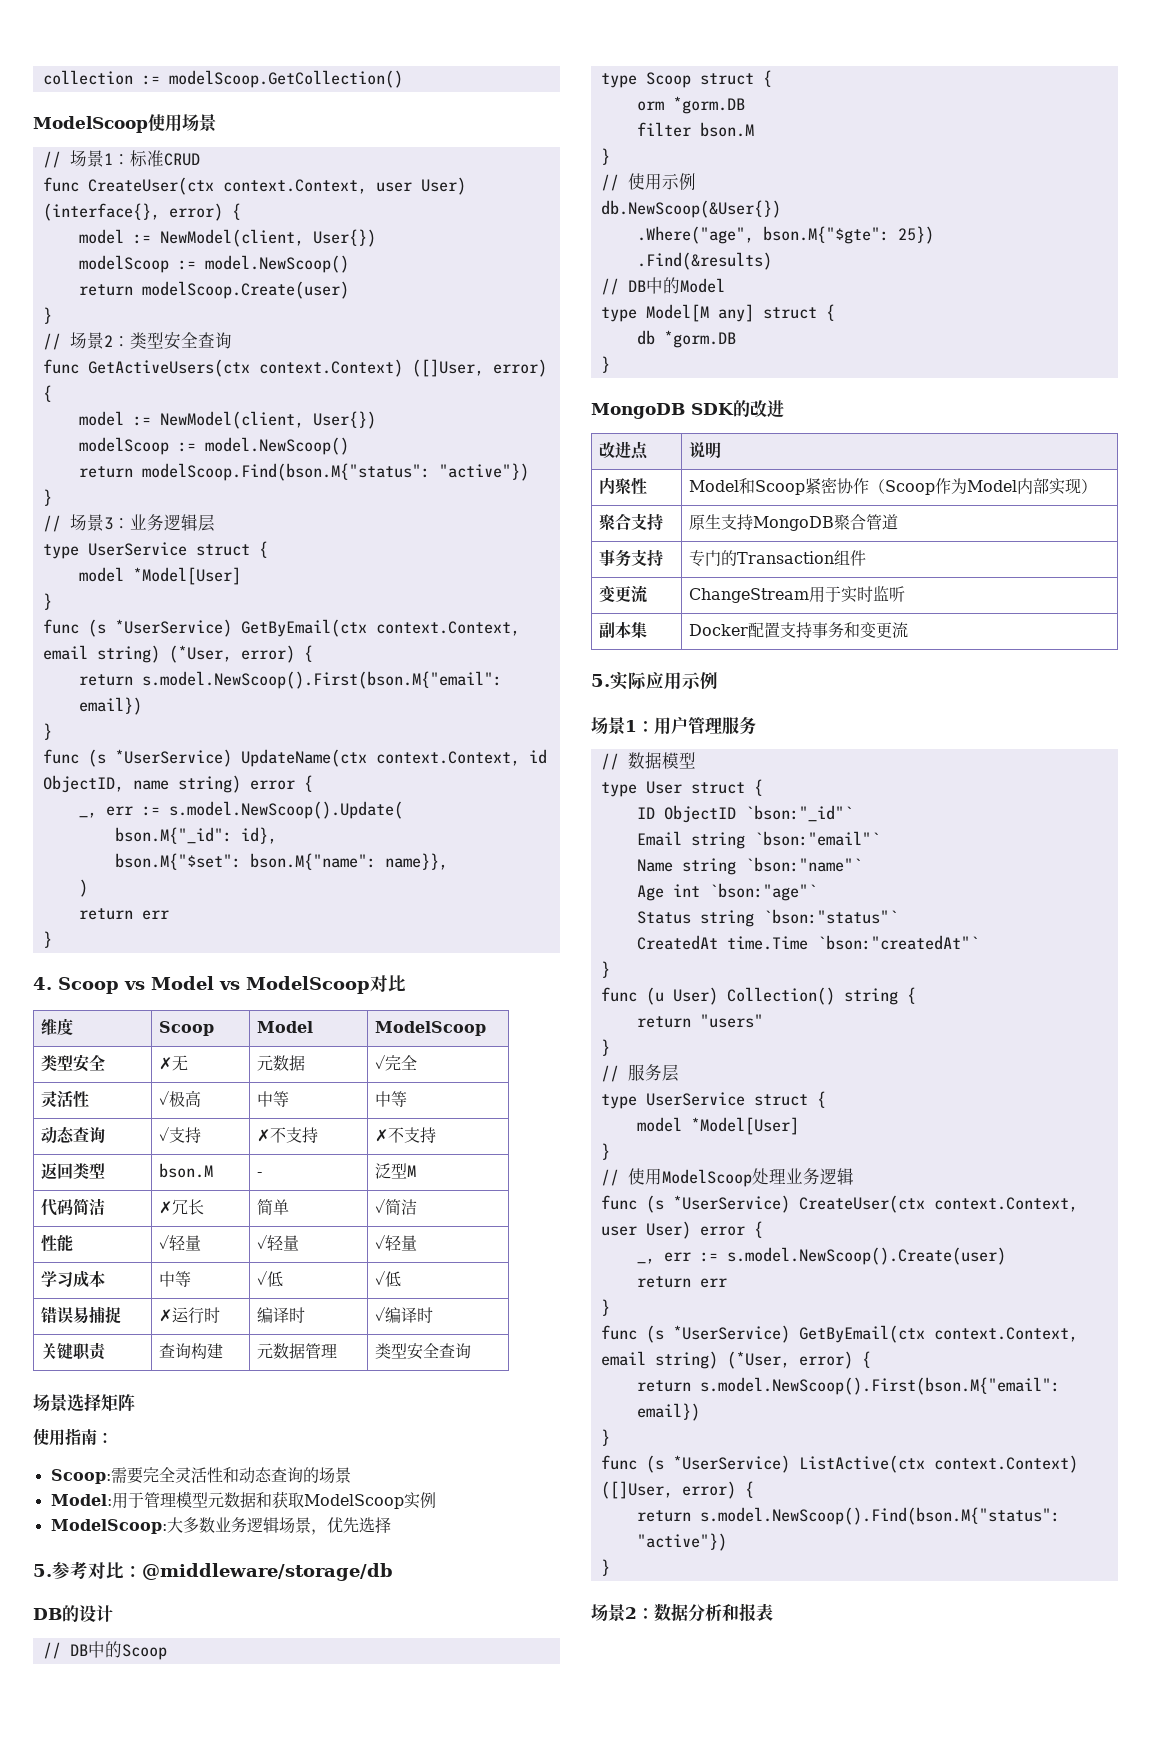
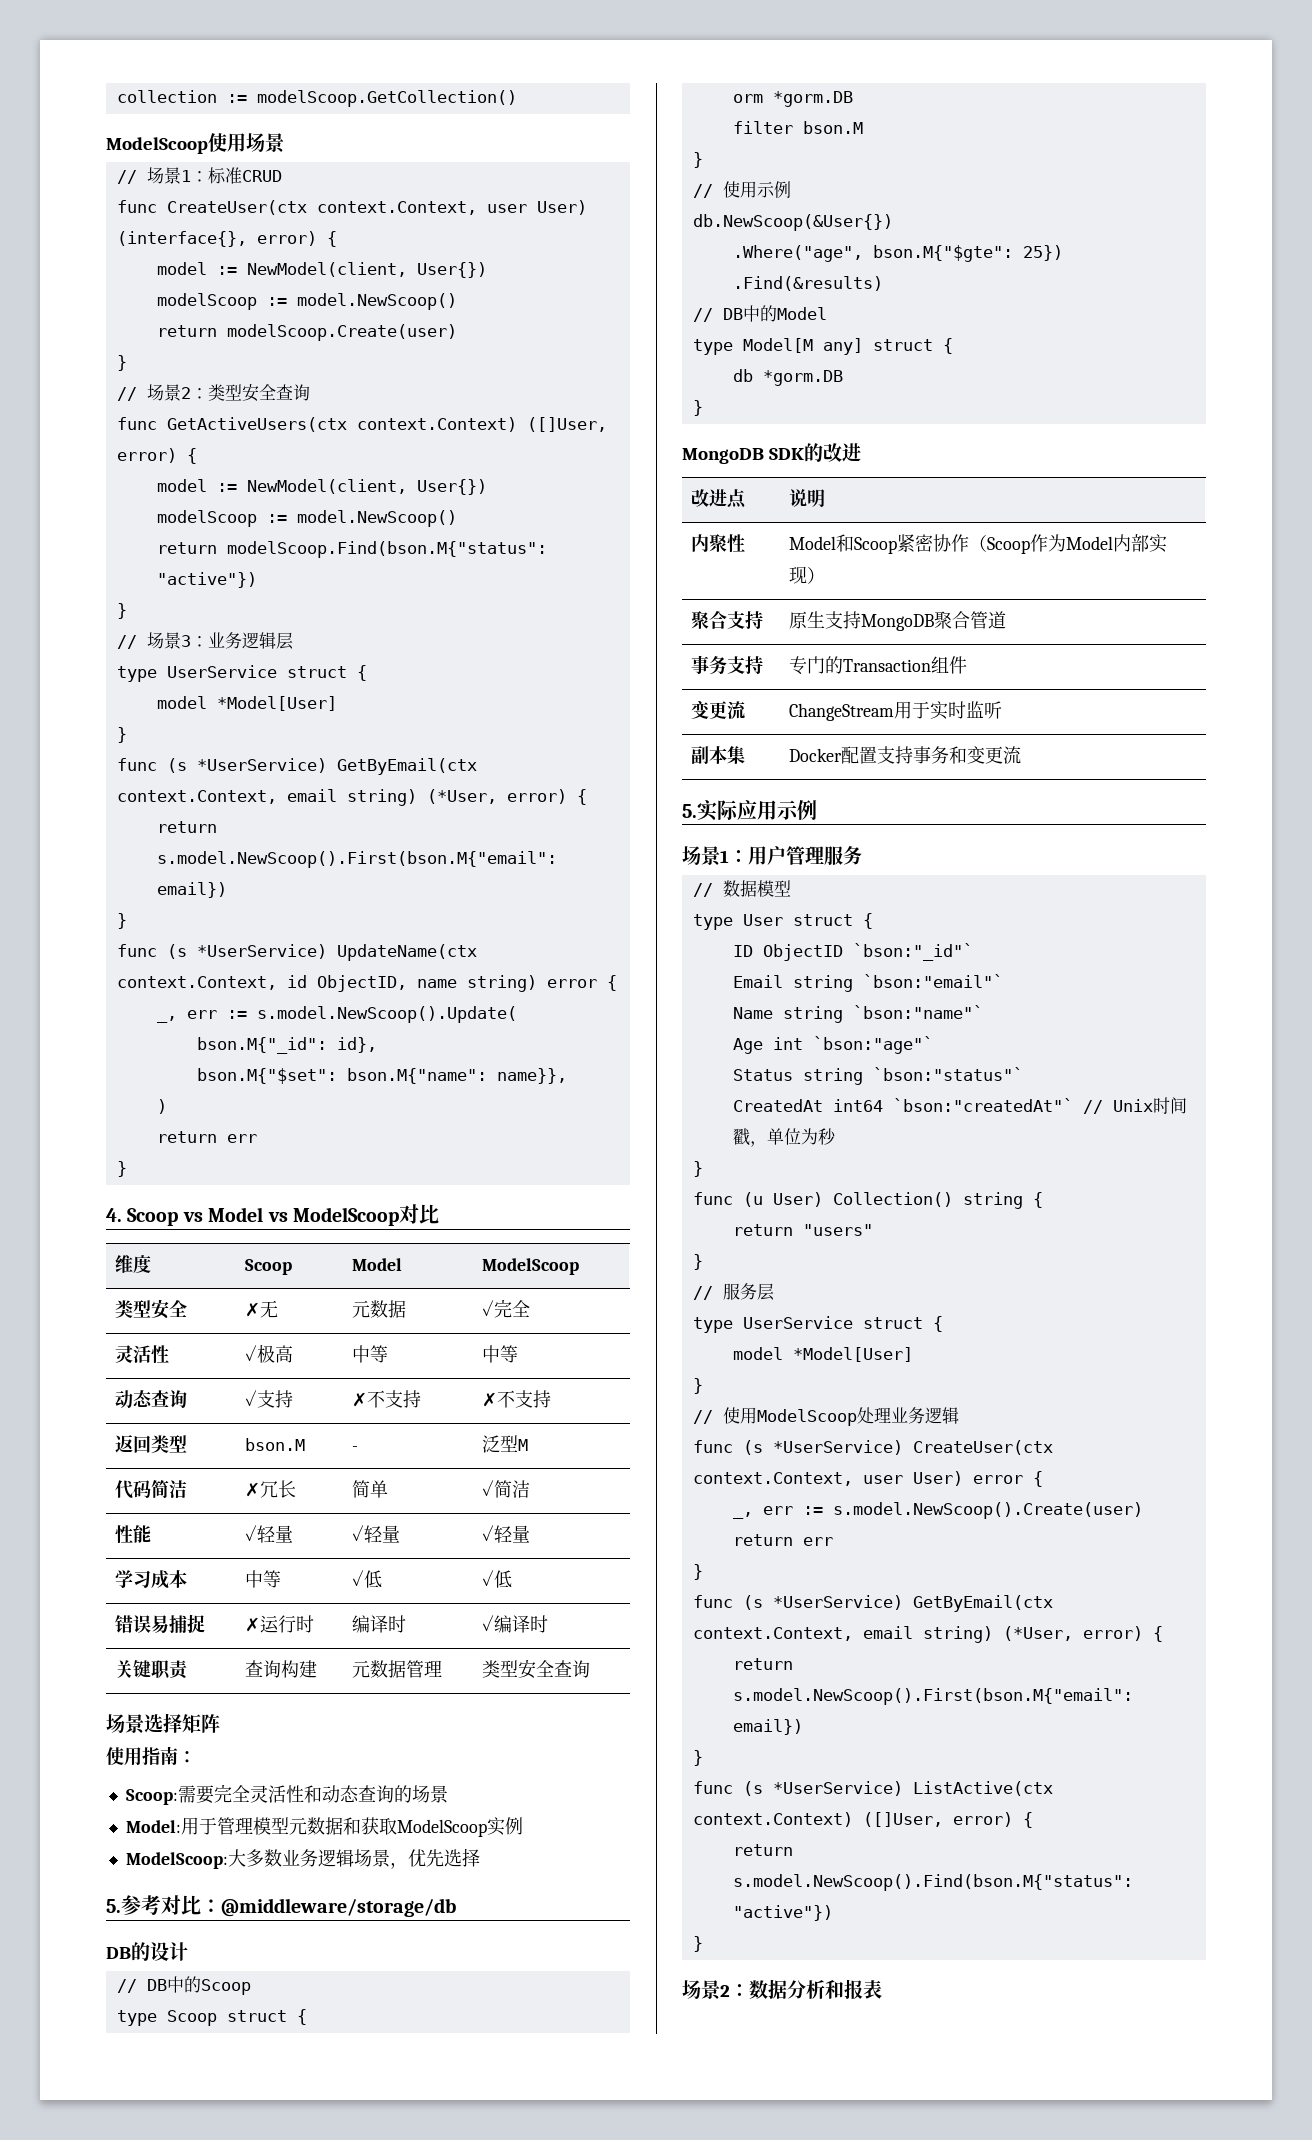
- CreatedAt time.Time `bson:"createdAt"`
+ CreatedAt int64 `bson:"createdAt"` // Unix时间戳，单位为秒

